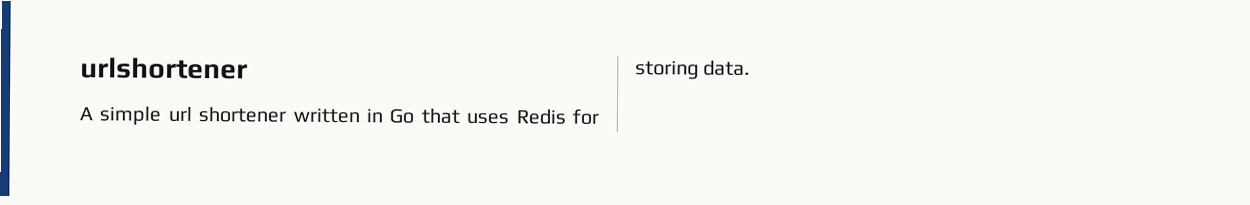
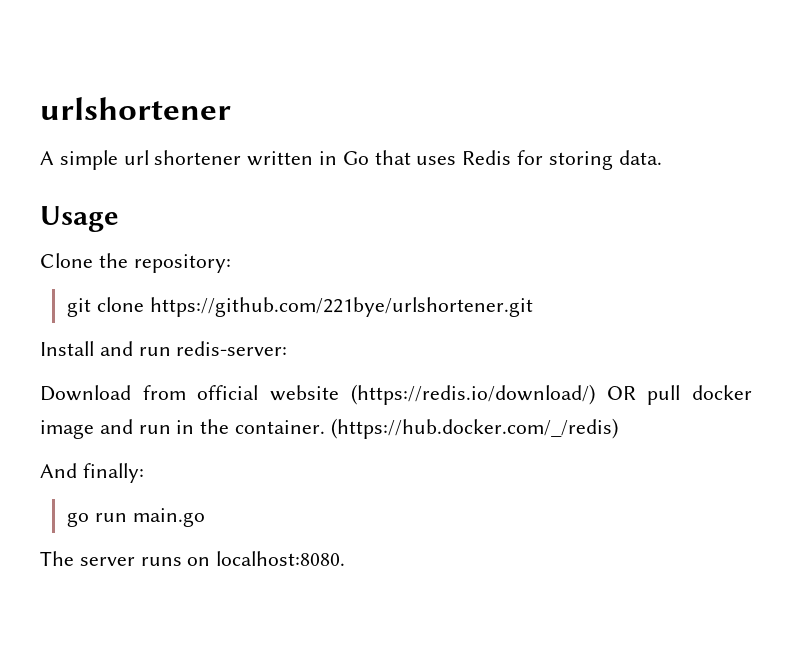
+ Usage
+ Clone the repository:
+ git clone https://github.com/221bye/urlshortener.git
+ Install and run redis-server:
+ Download from official website (https://redis.io/download/) OR pull docker image and run in the container. (https://hub.docker.com/_/redis)
+ And finally:
+ go run main.go
+ The server runs on localhost:8080.

